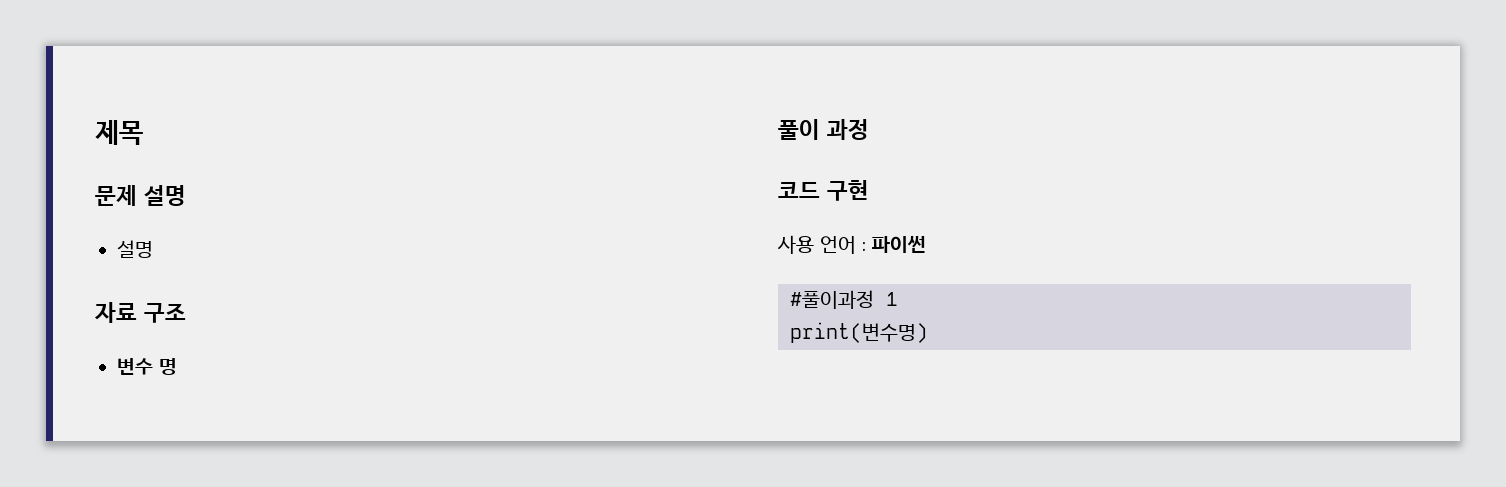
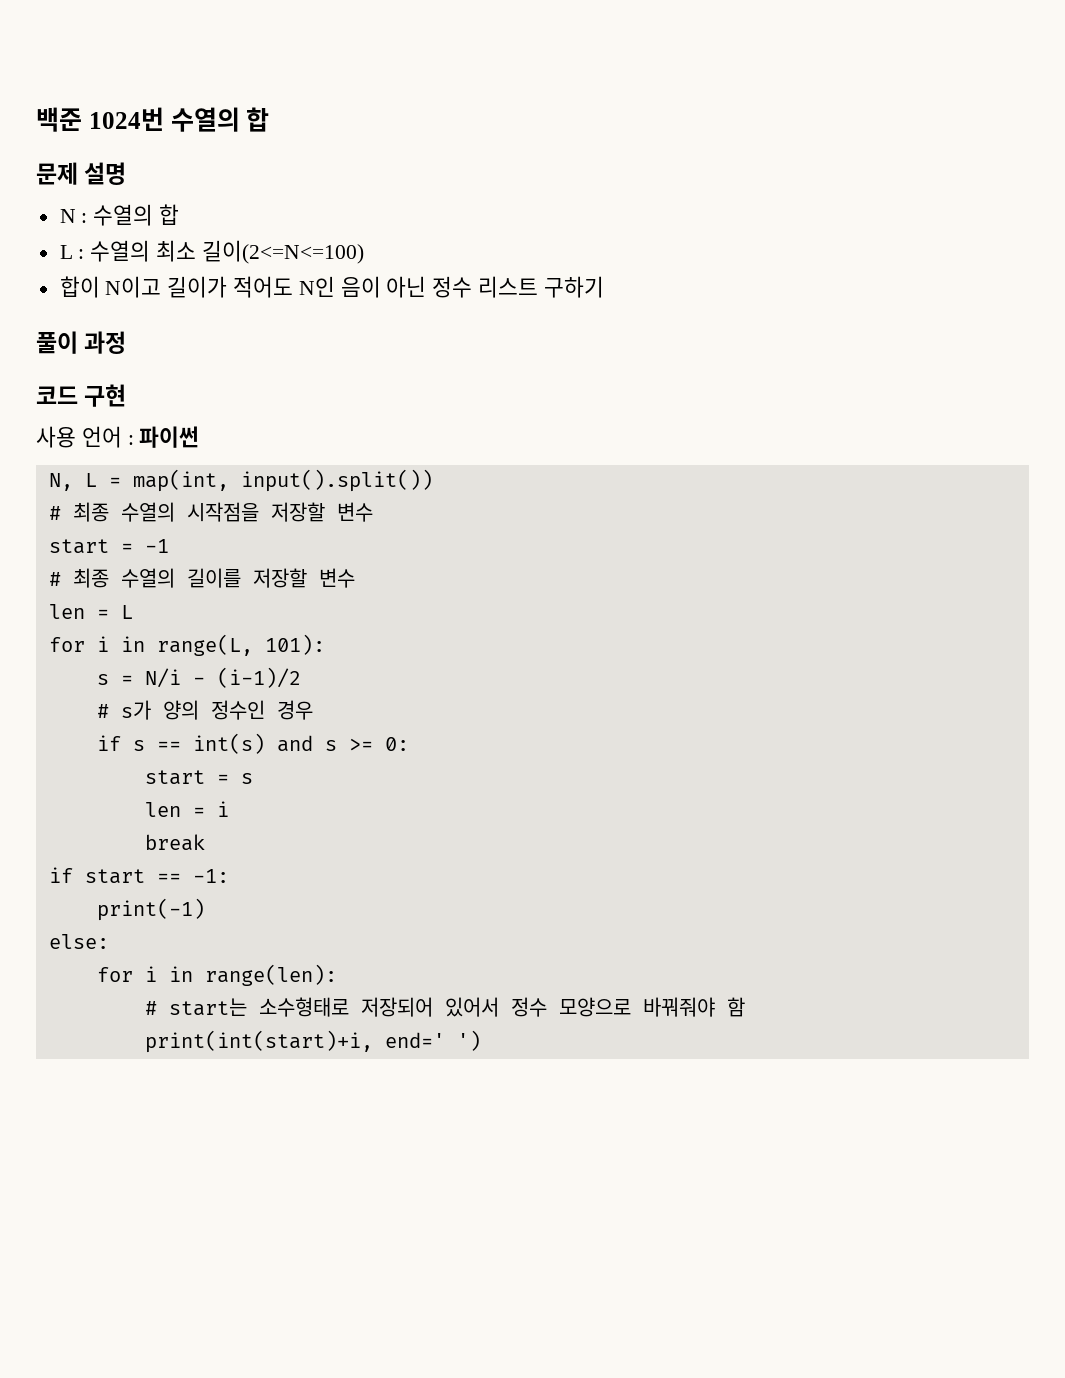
- 제목
+ 백준 1024번 수열의 합
  문제 설명
- 설명
- 자료 구조
- 변수 명
+ N : 수열의 합
+ L : 수열의 최소 길이(2<=N<=100)
+ 합이 N이고 길이가 적어도 N인 음이 아닌 정수 리스트 구하기
- #풀이과정 1
- print(변수명)
+ N, L = map(int, input().split())
+ # 최종 수열의 시작점을 저장할 변수
+ start = -1
+ # 최종 수열의 길이를 저장할 변수
+ len = L
+ for i in range(L, 101):
+ s = N/i - (i-1)/2
+ # s가 양의 정수인 경우
+ if s == int(s) and s >= 0:
+ start = s
+ len = i
+ break
+ if start == -1:
+ print(-1)
+ else:
+ for i in range(len):
+ # start는 소수형태로 저장되어 있어서 정수 모양으로 바꿔줘야 함
+ print(int(start)+i, end=' ')

